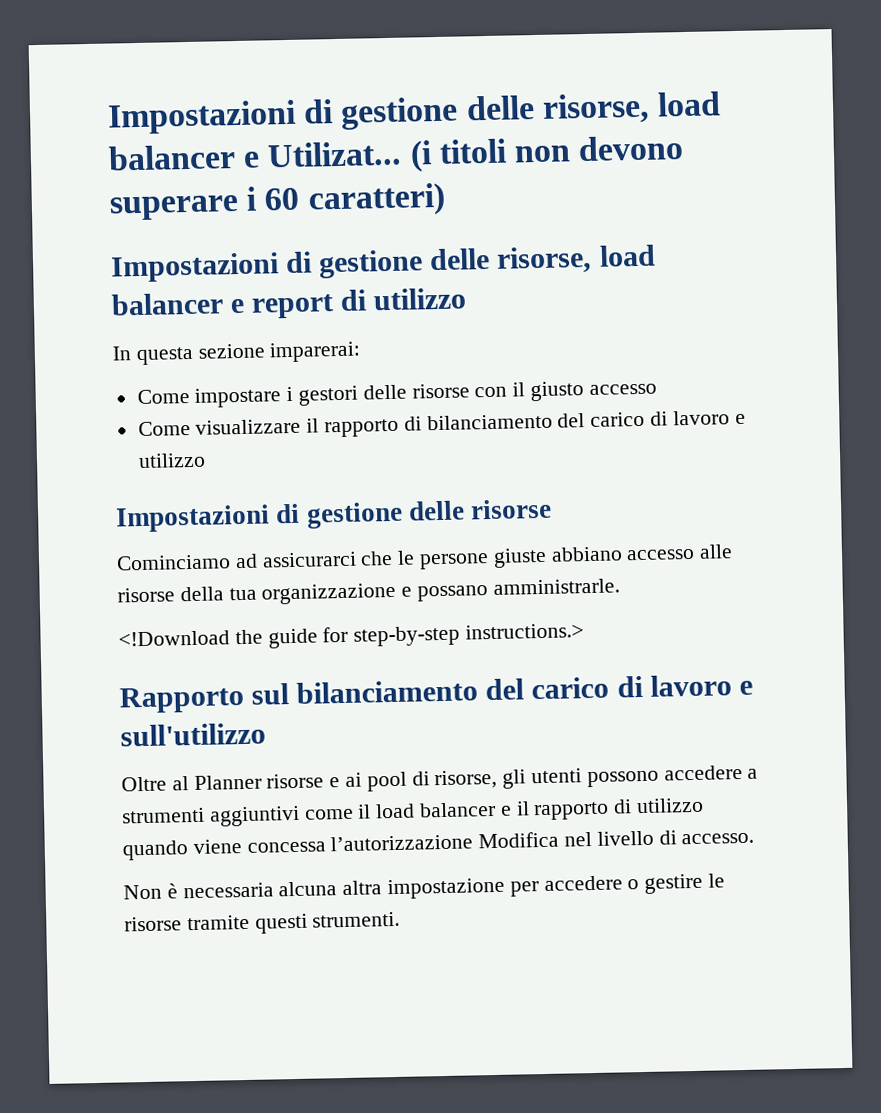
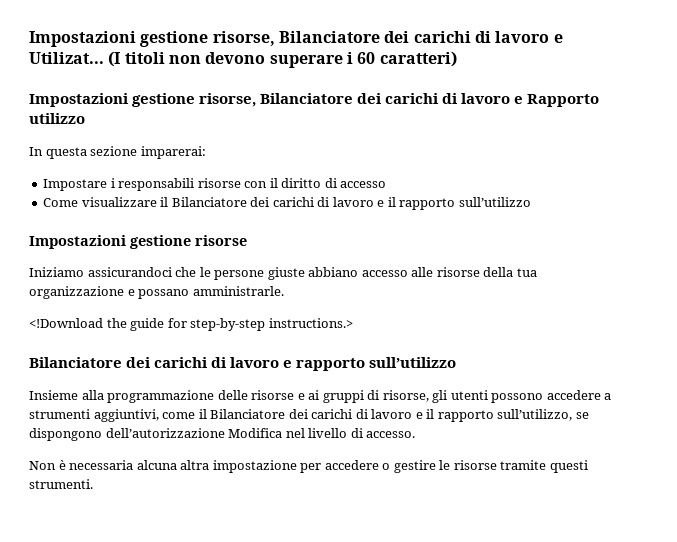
- Impostazioni di gestione delle risorse, load balancer e Utilizat...
+ Impostazioni gestione risorse, Bilanciatore dei carichi di lavoro e Utilizat...
- (i titoli non devono superare i 60 caratteri)
+ (I titoli non devono superare i 60 caratteri)
- Impostazioni di gestione delle risorse, load balancer e report di utilizzo
+ Impostazioni gestione risorse, Bilanciatore dei carichi di lavoro e Rapporto utilizzo
- Come impostare i gestori delle risorse con il giusto accesso
+ Impostare i responsabili risorse con il diritto di accesso
- Come visualizzare il rapporto di bilanciamento del carico di lavoro e utilizzo
- Impostazioni di gestione delle risorse
- Cominciamo ad assicurarci che le persone giuste abbiano accesso alle risorse della tua organizzazione e possano amministrarle.
+ Come visualizzare il Bilanciatore dei carichi di lavoro e il rapporto sull’utilizzo
+ Impostazioni gestione risorse
+ Iniziamo assicurandoci che le persone giuste abbiano accesso alle risorse della tua organizzazione e possano amministrarle.
- Rapporto sul bilanciamento del carico di lavoro e sull'utilizzo
- Oltre al Planner risorse e ai pool di risorse, gli utenti possono accedere a strumenti aggiuntivi come il load balancer e il rapporto di utilizzo quando viene concessa l’autorizzazione Modifica nel livello di accesso.
+ Bilanciatore dei carichi di lavoro e rapporto sull’utilizzo
+ Insieme alla programmazione delle risorse e ai gruppi di risorse, gli utenti possono accedere a strumenti aggiuntivi, come il Bilanciatore dei carichi di lavoro e il rapporto sull’utilizzo, se dispongono dell’autorizzazione Modifica nel livello di accesso.

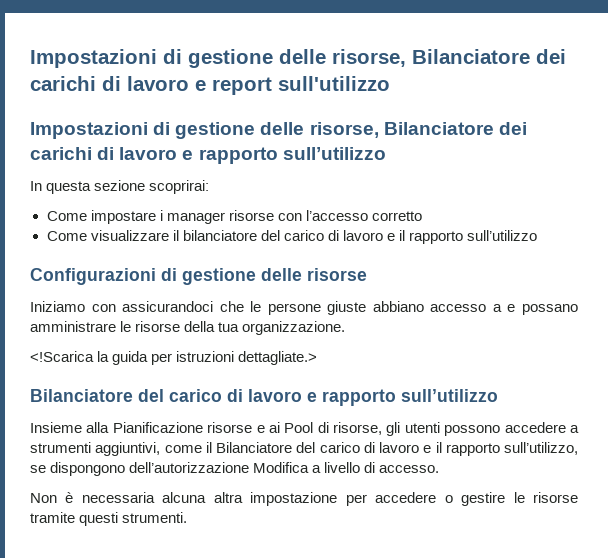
- Impostazioni gestione risorse, Bilanciatore dei carichi di lavoro e Utilizat... (I titoli non devono superare i 60 caratteri)
- Impostazioni gestione risorse, Bilanciatore dei carichi di lavoro e Rapporto utilizzo
- In questa sezione imparerai:
- Impostare i responsabili risorse con il diritto di accesso
- Come visualizzare il Bilanciatore dei carichi di lavoro e il rapporto sull’utilizzo
- Impostazioni gestione risorse
- Iniziamo assicurandoci che le persone giuste abbiano accesso alle risorse della tua organizzazione e possano amministrarle.
- <!Download the guide for step-by-step instructions.>
- Bilanciatore dei carichi di lavoro e rapporto sull’utilizzo
+ Impostazioni di gestione delle risorse, Bilanciatore dei carichi di lavoro e report sull'utilizzo
+ Impostazioni di gestione delle risorse, Bilanciatore dei carichi di lavoro e rapporto sull’utilizzo
+ In questa sezione scoprirai:
+ Come impostare i manager risorse con l’accesso corretto
+ Come visualizzare il bilanciatore del carico di lavoro e il rapporto sull’utilizzo
+ Configurazioni di gestione delle risorse
+ Iniziamo con assicurandoci che le persone giuste abbiano accesso a e possano amministrare le risorse della tua organizzazione.
+ <!Scarica la guida per istruzioni dettagliate.>
+ Bilanciatore del carico di lavoro e rapporto sull’utilizzo
- Insieme alla programmazione delle risorse e ai gruppi di risorse, gli utenti possono accedere a strumenti aggiuntivi, come il Bilanciatore dei carichi di lavoro e il rapporto sull’utilizzo, se dispongono dell’autorizzazione Modifica nel livello di accesso.
+ Insieme alla Pianificazione risorse e ai Pool di risorse, gli utenti possono accedere a strumenti aggiuntivi, come il Bilanciatore del carico di lavoro e il rapporto sull’utilizzo, se dispongono dell’autorizzazione Modifica a livello di accesso.

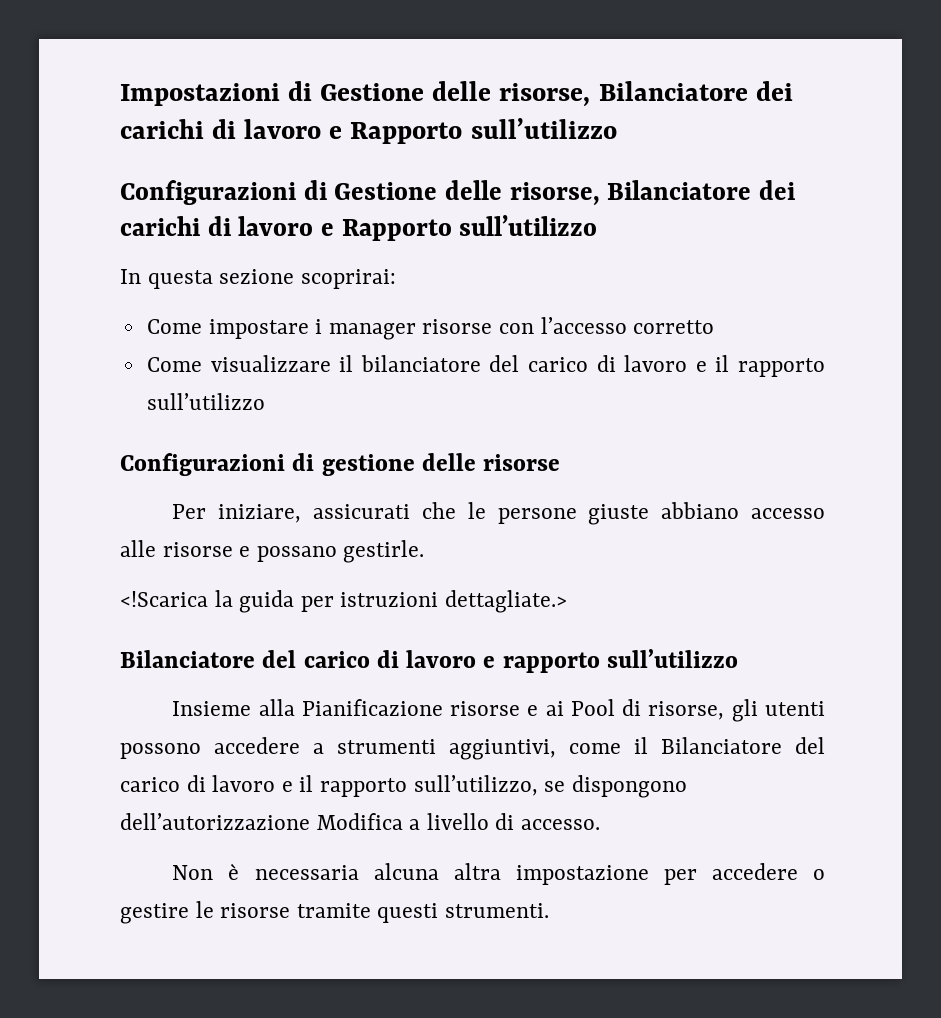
- Impostazioni di gestione delle risorse, Bilanciatore dei carichi di lavoro e report sull'utilizzo
- Impostazioni di gestione delle risorse, Bilanciatore dei carichi di lavoro e rapporto sull’utilizzo
+ Impostazioni di Gestione delle risorse, Bilanciatore dei carichi di lavoro e Rapporto sull’utilizzo
+ Configurazioni di Gestione delle risorse, Bilanciatore dei carichi di lavoro e Rapporto sull’utilizzo
- Iniziamo con assicurandoci che le persone giuste abbiano accesso a e possano amministrare le risorse della tua organizzazione.
+ Per iniziare, assicurati che le persone giuste abbiano accesso alle risorse e possano gestirle.

